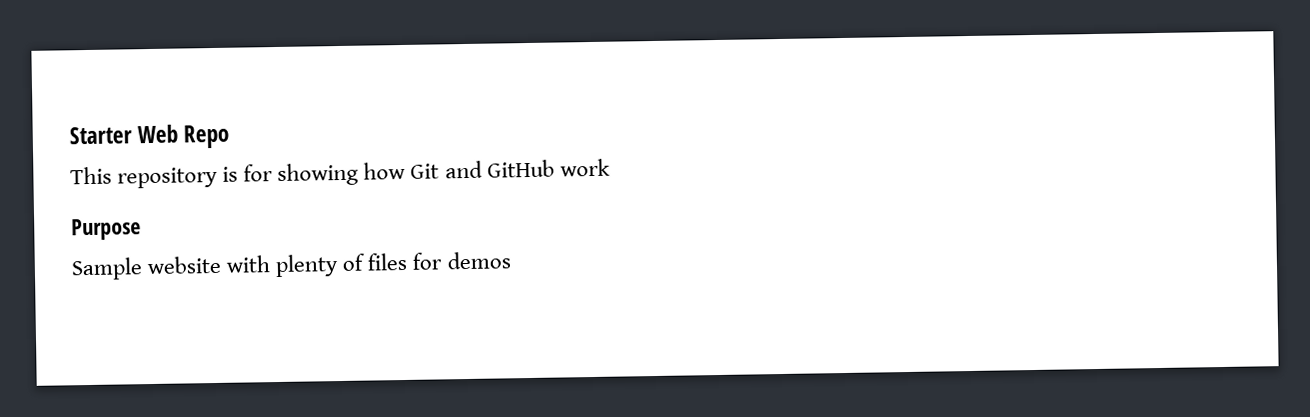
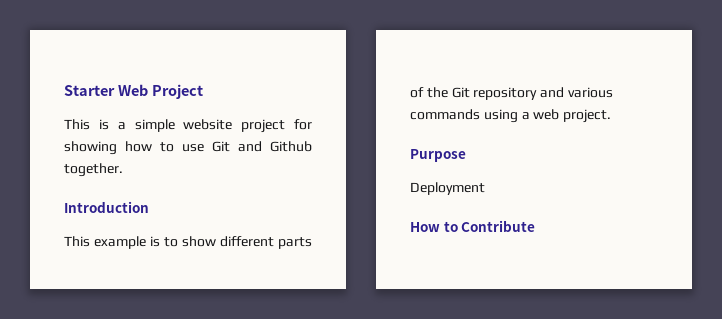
- Starter Web Repo
- This repository is for showing how Git and GitHub work
+ Starter Web Project
+ This is a simple website project for showing how to use Git and Github together.
+ Introduction
+ This example is to show different parts of the Git repository and various commands using a web project.
  Purpose
- Sample website with plenty of files for demos
+ Deployment
+ How to Contribute

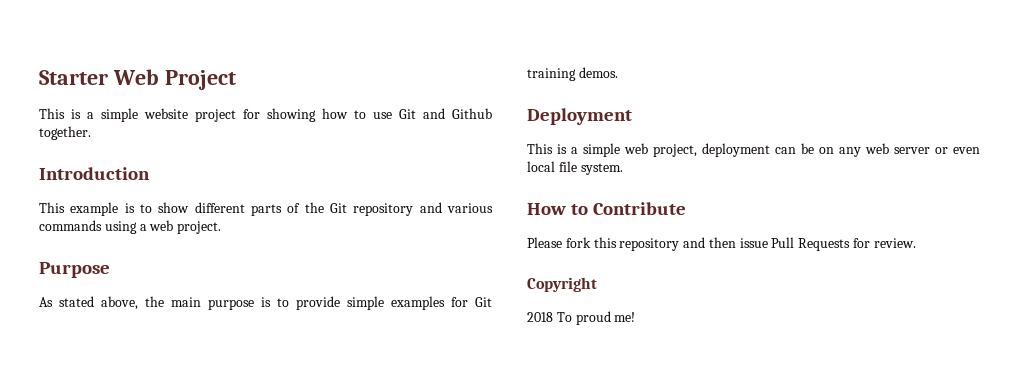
+ As stated above, the main purpose is to provide simple examples for Git training demos.
  Deployment
+ This is a simple web project, deployment can be on any web server or even local file system.
  How to Contribute
+ Please fork this repository and then issue Pull Requests for review.
+ Copyright
+ 2018 To proud me!

